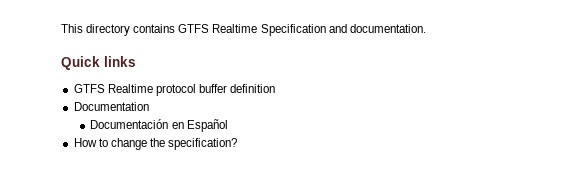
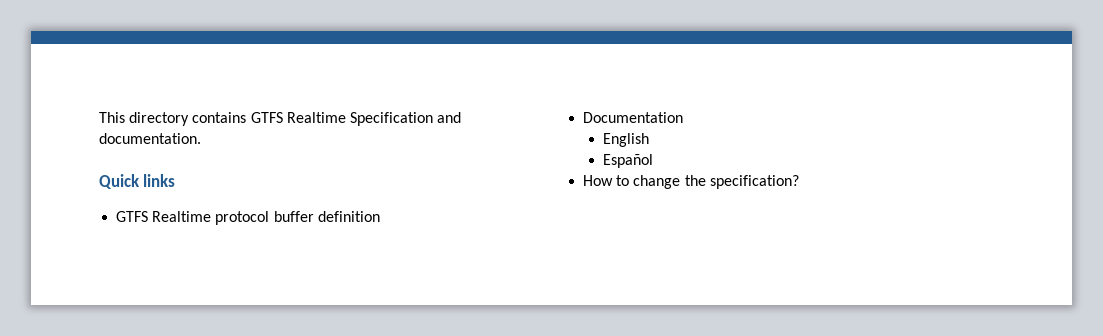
- Documentación en Español
+ English
+ Español

